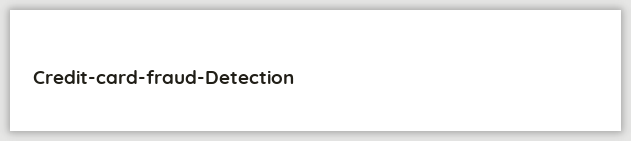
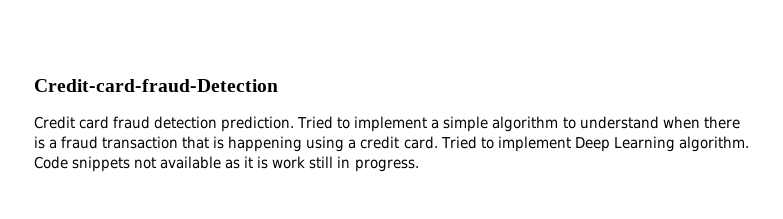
+ Credit card fraud detection prediction. Tried to implement a simple algorithm to understand when there is a fraud transaction that is happening using a credit card. Tried to implement Deep Learning algorithm. Code snippets not available as it is work still in progress.

